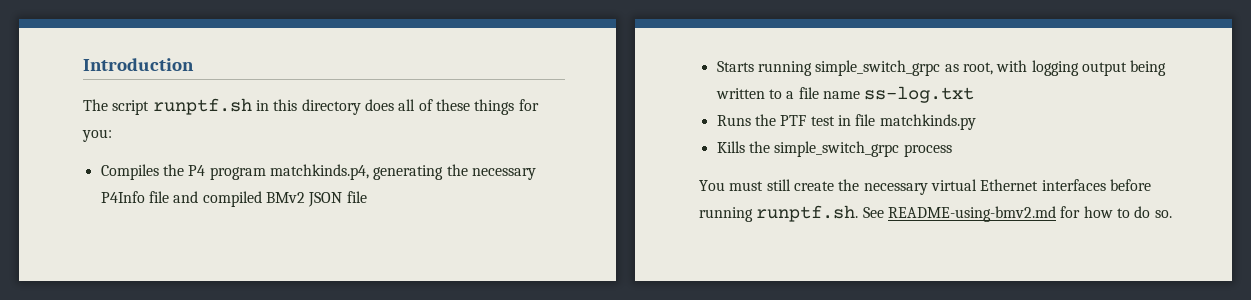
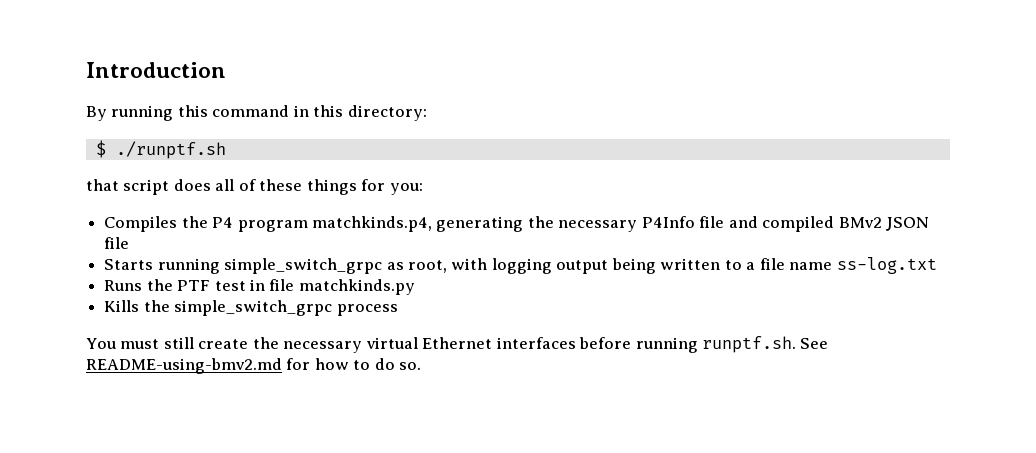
- The script runptf.sh in this directory does all of these things for you:
+ By running this command in this directory:
+ $ ./runptf.sh
+ that script does all of these things for you:

